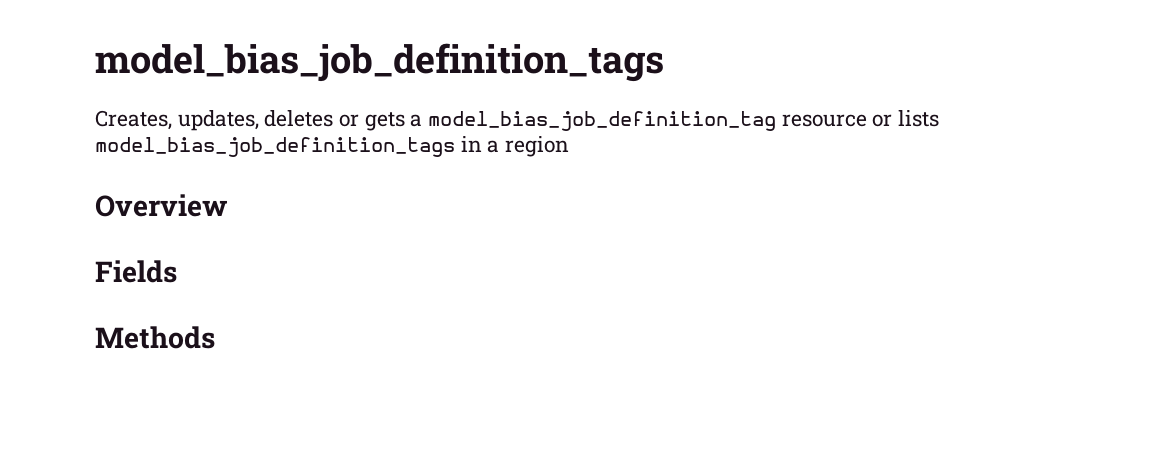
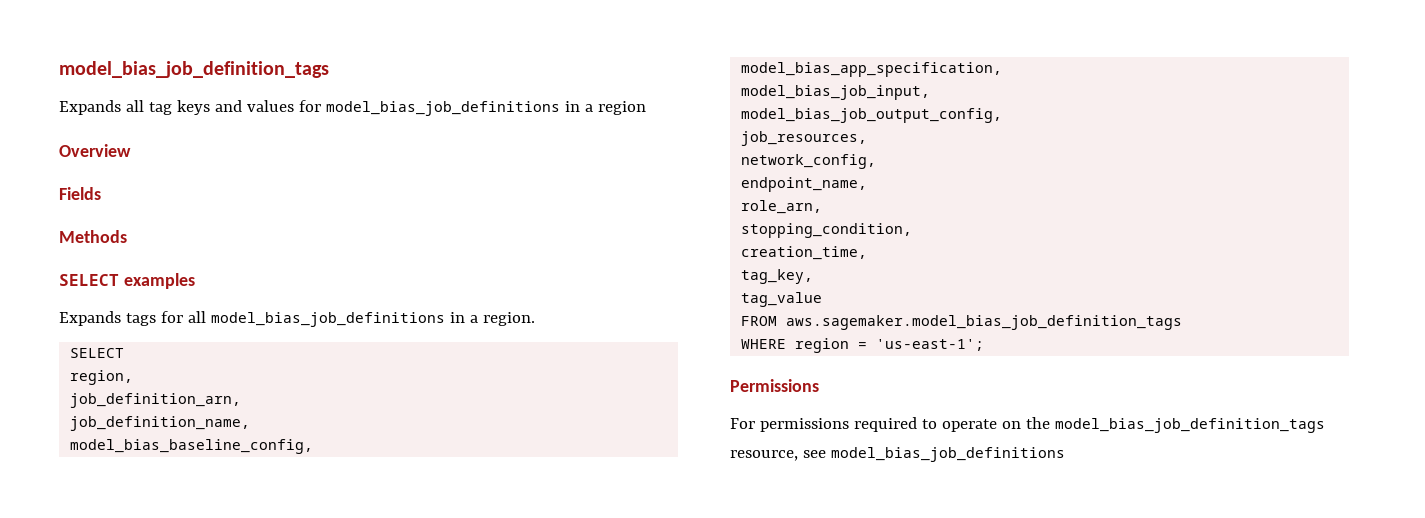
- Creates, updates, deletes or gets a model_bias_job_definition_tag resource or lists model_bias_job_definition_tags in a region
+ Expands all tag keys and values for model_bias_job_definitions in a region
+ SELECT examples
+ Expands tags for all model_bias_job_definitions in a region.
+ SELECT
+ region,
+ job_definition_arn,
+ job_definition_name,
+ model_bias_baseline_config,
+ model_bias_app_specification,
+ model_bias_job_input,
+ model_bias_job_output_config,
+ job_resources,
+ network_config,
+ endpoint_name,
+ role_arn,
+ stopping_condition,
+ creation_time,
+ tag_key,
+ tag_value
+ FROM aws.sagemaker.model_bias_job_definition_tags
+ WHERE region = 'us-east-1';
+ Permissions
+ For permissions required to operate on the model_bias_job_definition_tags resource, see model_bias_job_definitions

